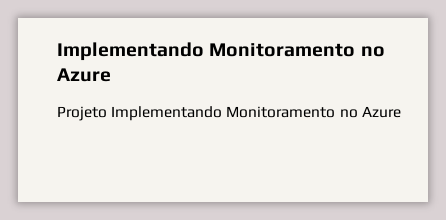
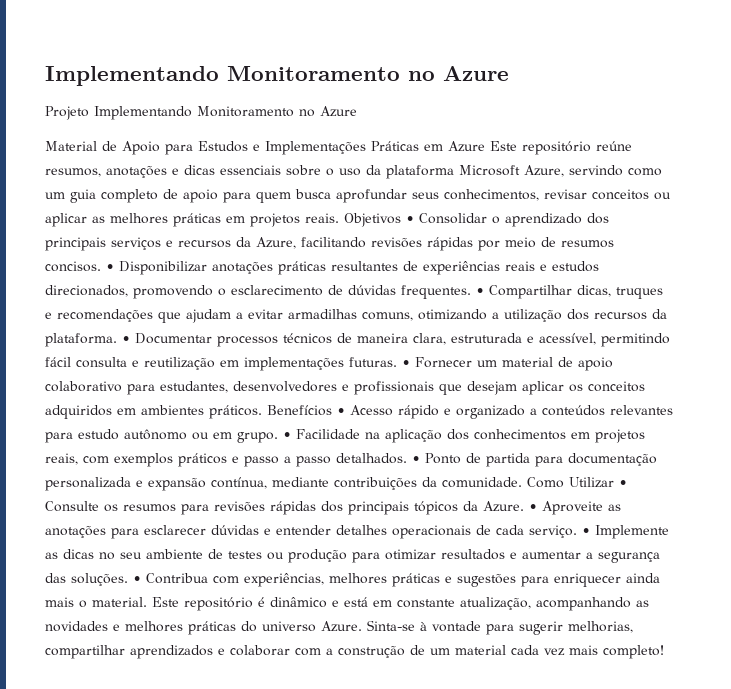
+ Material de Apoio para Estudos e Implementações Práticas em Azure Este repositório reúne resumos, anotações e dicas essenciais sobre o uso da plataforma Microsoft Azure, servindo como um guia completo de apoio para quem busca aprofundar seus conhecimentos, revisar conceitos ou aplicar as melhores práticas em projetos reais. Objetivos • Consolidar o aprendizado dos principais serviços e recursos da Azure, facilitando revisões rápidas por meio de resumos concisos. • Disponibilizar anotações práticas resultantes de experiências reais e estudos direcionados, promovendo o esclarecimento de dúvidas frequentes. • Compartilhar dicas, truques e recomendações que ajudam a evitar armadilhas comuns, otimizando a utilização dos recursos da plataforma. • Documentar processos técnicos de maneira clara, estruturada e acessível, permitindo fácil consulta e reutilização em implementações futuras. • Fornecer um material de apoio colaborativo para estudantes, desenvolvedores e profissionais que desejam aplicar os conceitos adquiridos em ambientes práticos. Benefícios • Acesso rápido e organizado a conteúdos relevantes para estudo autônomo ou em grupo. • Facilidade na aplicação dos conhecimentos em projetos reais, com exemplos práticos e passo a passo detalhados. • Ponto de partida para documentação personalizada e expansão contínua, mediante contribuições da comunidade. Como Utilizar • Consulte os resumos para revisões rápidas dos principais tópicos da Azure. • Aproveite as anotações para esclarecer dúvidas e entender detalhes operacionais de cada serviço. • Implemente as dicas no seu ambiente de testes ou produção para otimizar resultados e aumentar a segurança das soluções. • Contribua com experiências, melhores práticas e sugestões para enriquecer ainda mais o material. Este repositório é dinâmico e está em constante atualização, acompanhando as novidades e melhores práticas do universo Azure. Sinta-se à vontade para sugerir melhorias, compartilhar aprendizados e colaborar com a construção de um material cada vez mais completo!

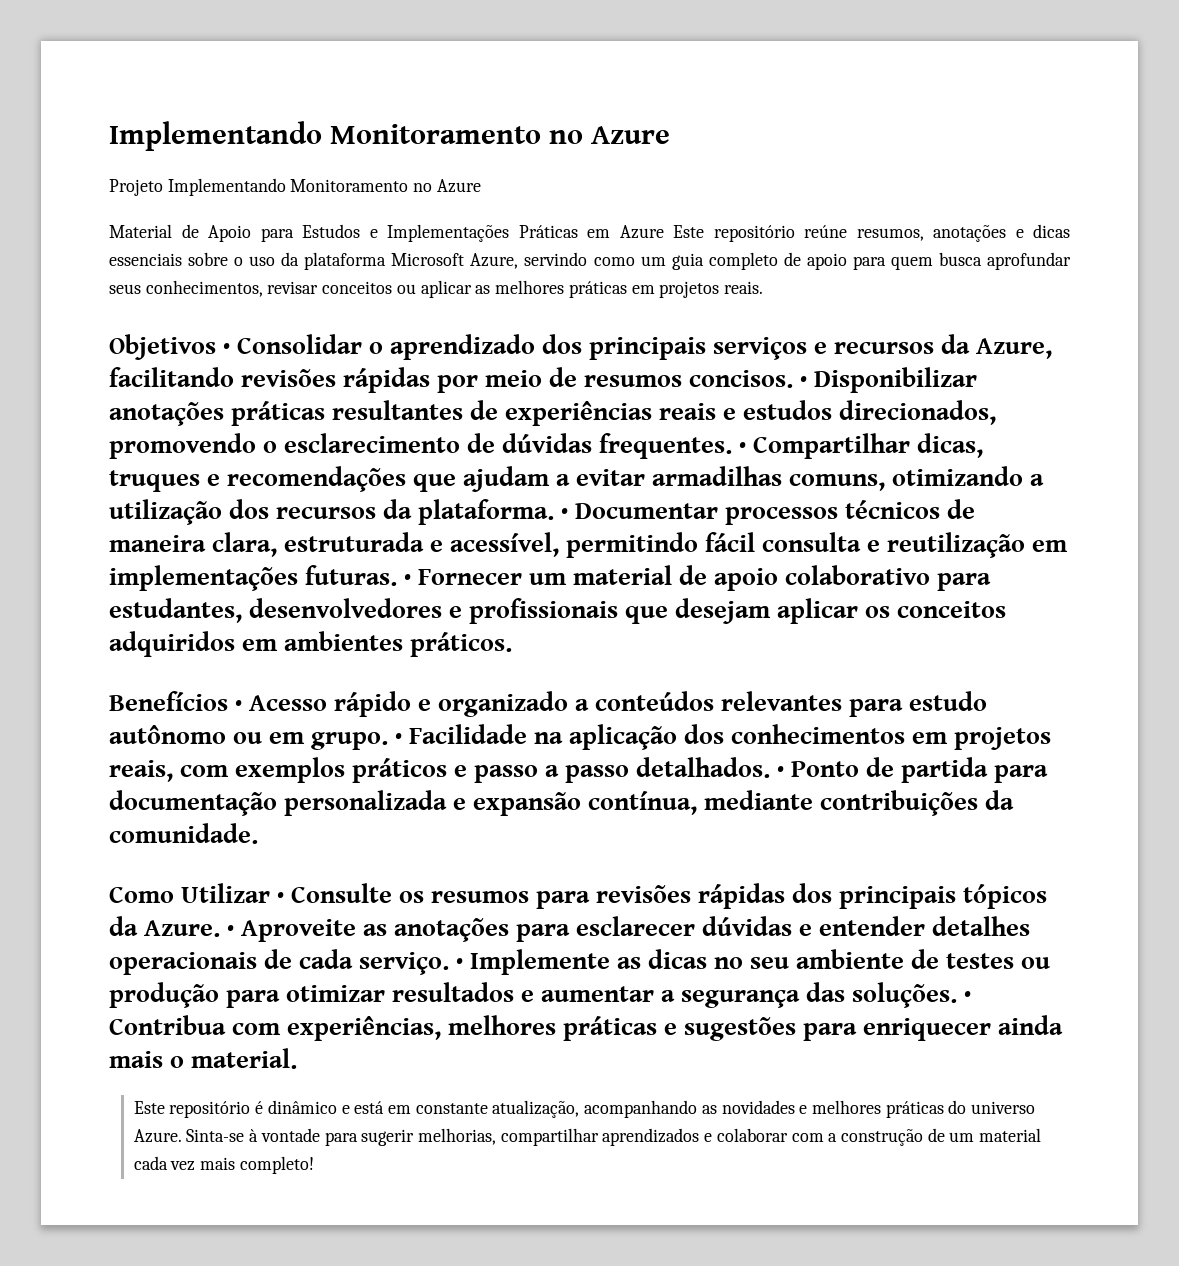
- Material de Apoio para Estudos e Implementações Práticas em Azure Este repositório reúne resumos, anotações e dicas essenciais sobre o uso da plataforma Microsoft Azure, servindo como um guia completo de apoio para quem busca aprofundar seus conhecimentos, revisar conceitos ou aplicar as melhores práticas em projetos reais. Objetivos • Consolidar o aprendizado dos principais serviços e recursos da Azure, facilitando revisões rápidas por meio de resumos concisos.
+ Material de Apoio para Estudos e Implementações Práticas em Azure Este repositório reúne resumos, anotações e dicas essenciais sobre o uso da plataforma Microsoft Azure, servindo como um guia completo de apoio para quem busca aprofundar seus conhecimentos, revisar conceitos ou aplicar as melhores práticas em projetos reais.
+ Objetivos • Consolidar o aprendizado dos principais serviços e recursos da Azure, facilitando revisões rápidas por meio de resumos concisos.
- • Fornecer um material de apoio colaborativo para estudantes, desenvolvedores e profissionais que desejam aplicar os conceitos adquiridos em ambientes práticos. Benefícios • Acesso rápido e organizado a conteúdos relevantes para estudo autônomo ou em grupo.
+ • Fornecer um material de apoio colaborativo para estudantes, desenvolvedores e profissionais que desejam aplicar os conceitos adquiridos em ambientes práticos.
+ Benefícios • Acesso rápido e organizado a conteúdos relevantes para estudo autônomo ou em grupo.
- • Ponto de partida para documentação personalizada e expansão contínua, mediante contribuições da comunidade. Como Utilizar • Consulte os resumos para revisões rápidas dos principais tópicos da Azure.
+ • Ponto de partida para documentação personalizada e expansão contínua, mediante contribuições da comunidade.
+ Como Utilizar • Consulte os resumos para revisões rápidas dos principais tópicos da Azure.
- • Contribua com experiências, melhores práticas e sugestões para enriquecer ainda mais o material. Este repositório é dinâmico e está em constante atualização, acompanhando as novidades e melhores práticas do universo Azure.
+ • Contribua com experiências, melhores práticas e sugestões para enriquecer ainda mais o material.
+ Este repositório é dinâmico e está em constante atualização, acompanhando as novidades e melhores práticas do universo Azure.

